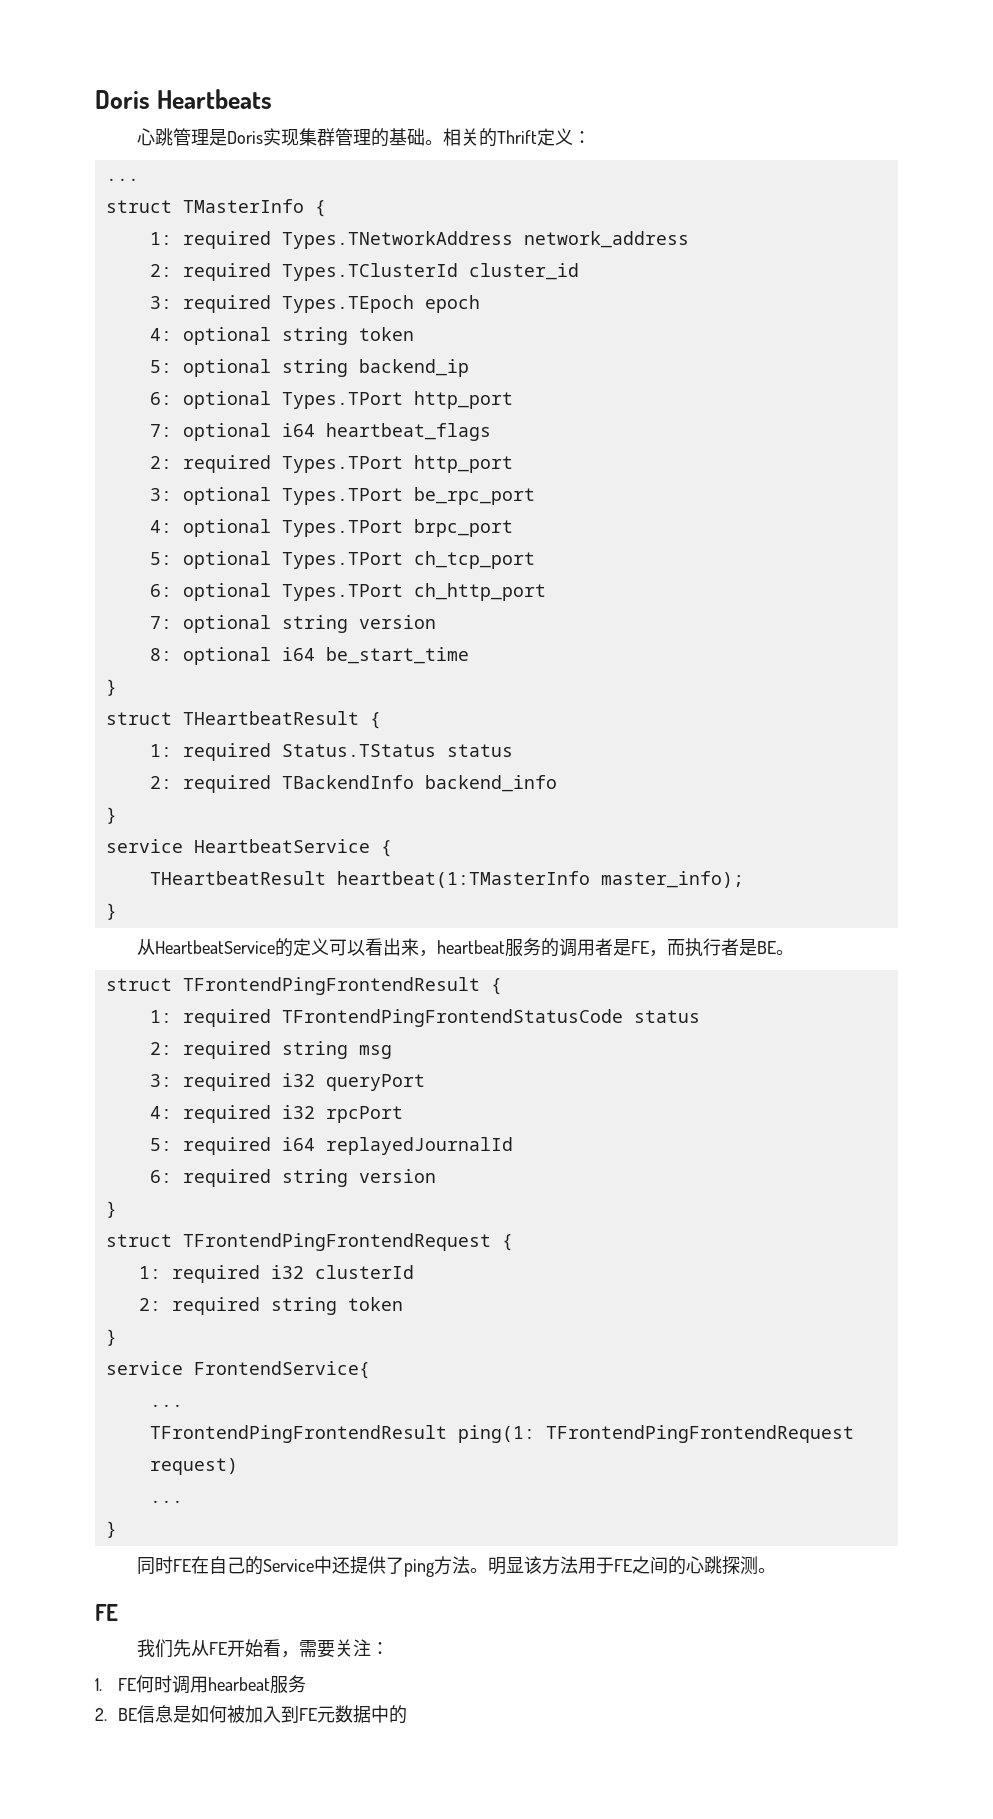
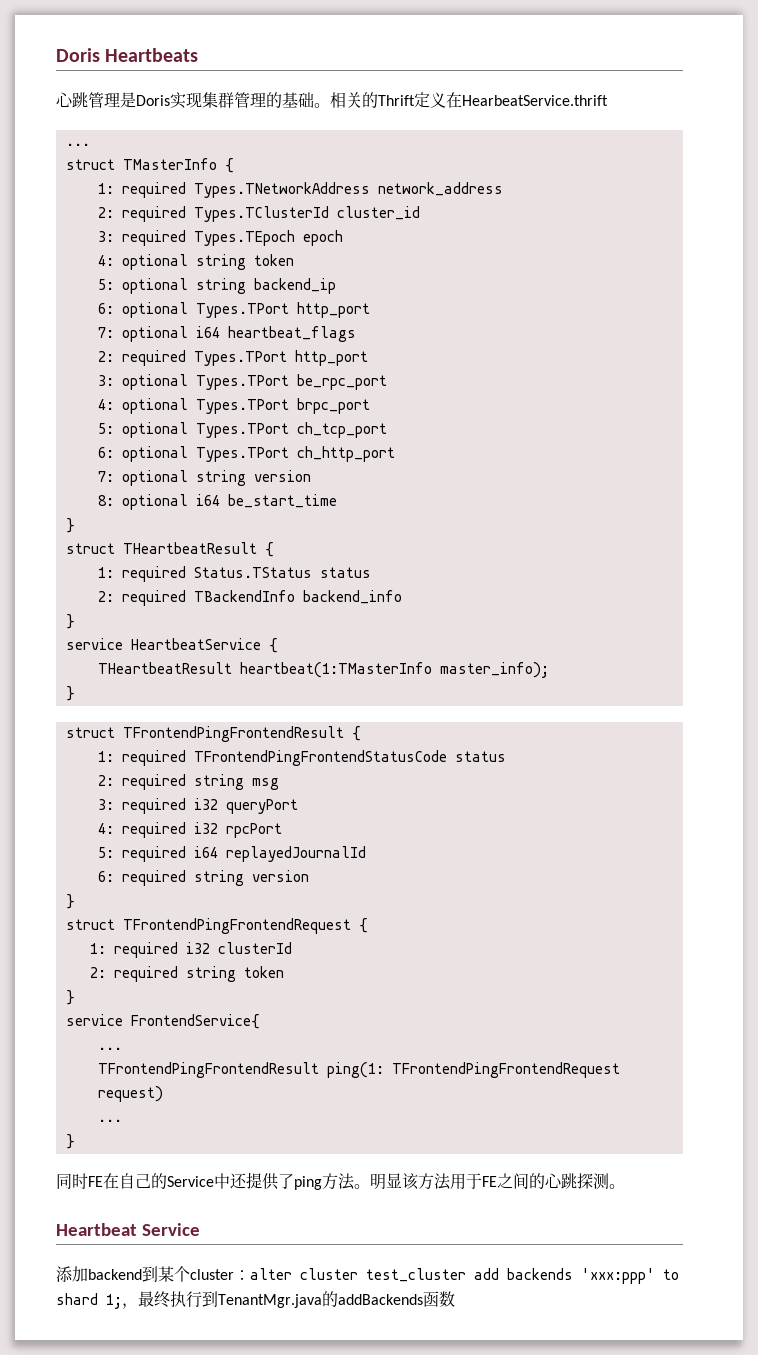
- 相关的Thrift定义：
+ 相关的Thrift定义在HearbeatService.thrift
- 从HeartbeatService的定义可以看出来，heartbeat服务的调用者是FE，而执行者是BE。
  明显该方法用于FE之间的心跳探测。
- FE
- 我们先从FE开始看，需要关注：
- 1. FE何时调用hearbeat服务
- 2. BE信息是如何被加入到FE元数据中的
+ Heartbeat Service
+ 添加backend到某个cluster：alter cluster test_cluster add backends 'xxx:ppp' to shard 1;，最终执行到TenantMgr.java的addBackends函数

